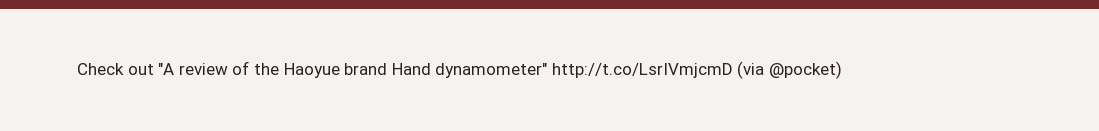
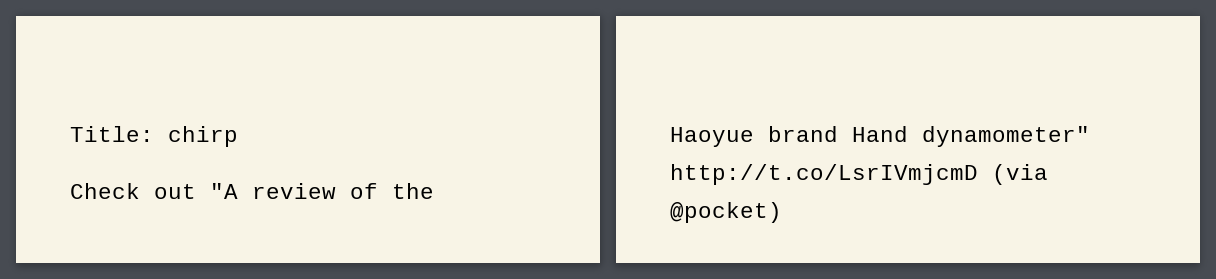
+ Title: chirp

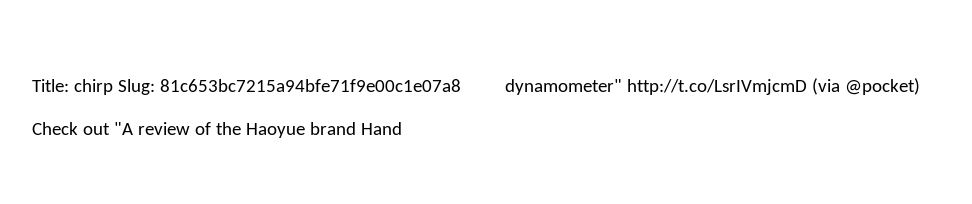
- Title: chirp
+ Title: chirp Slug: 81c653bc7215a94bfe71f9e00c1e07a8

